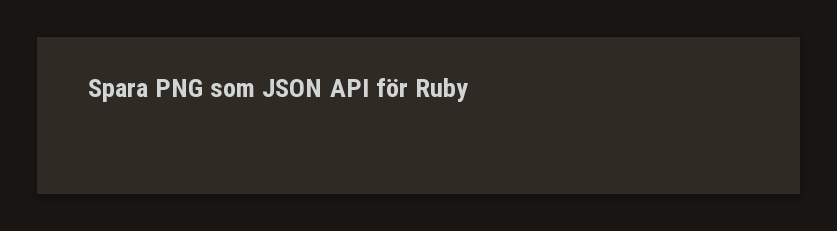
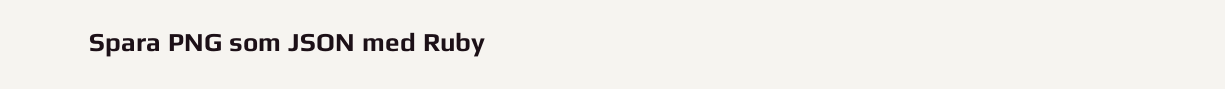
- Spara PNG som JSON API för Ruby
+ Spara PNG som JSON med Ruby

